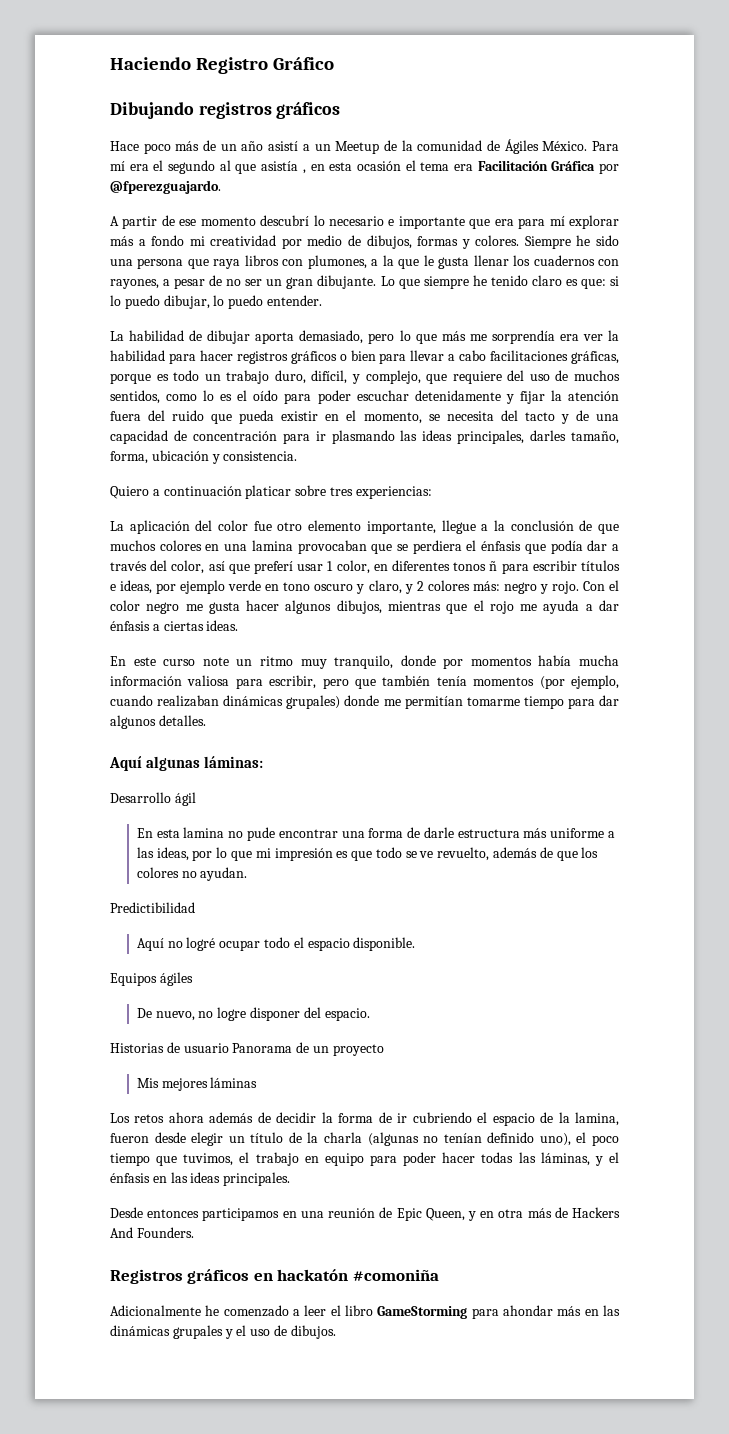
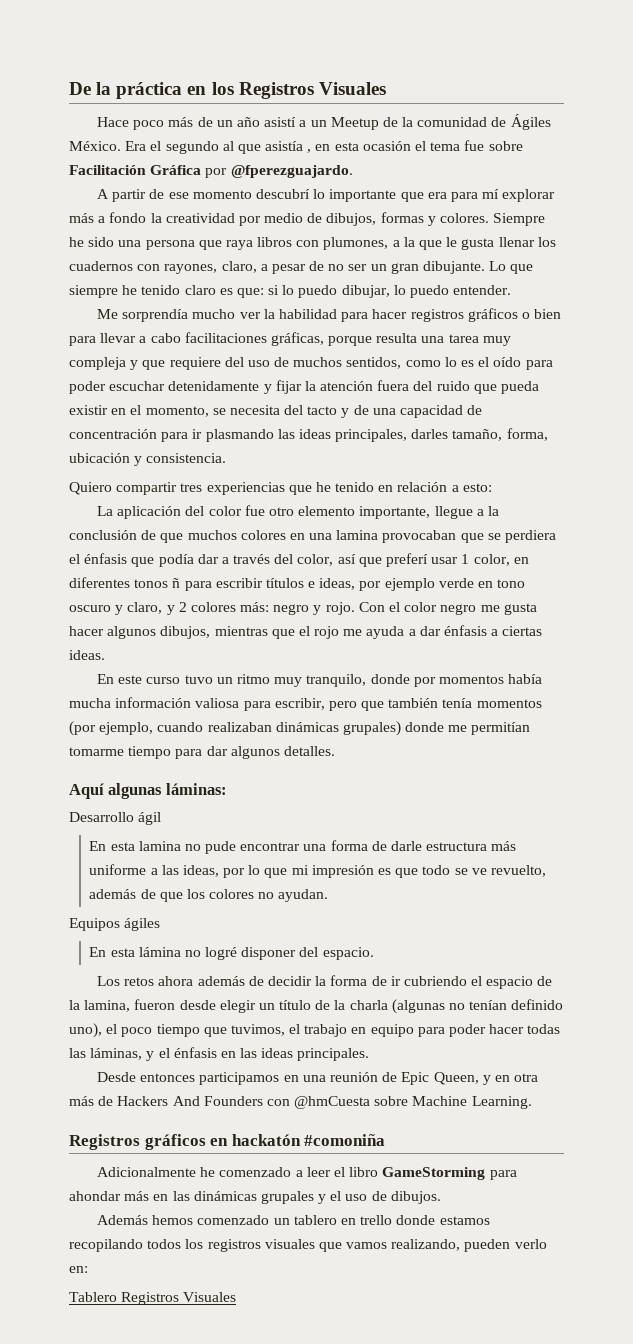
- Haciendo Registro Gráfico
- Dibujando registros gráficos
+ De la práctica en los Registros Visuales
- Para mí era el segundo al que asistía , en esta ocasión el tema era Facilitación Gráfica por @fperezguajardo.
+ Era el segundo al que asistía , en esta ocasión el tema fue sobre Facilitación Gráfica por @fperezguajardo.
- A partir de ese momento descubrí lo necesario e importante que era para mí explorar más a fondo mi creatividad por medio de dibujos, formas y colores.
+ A partir de ese momento descubrí lo importante que era para mí explorar más a fondo la creatividad por medio de dibujos, formas y colores.
- Siempre he sido una persona que raya libros con plumones, a la que le gusta llenar los cuadernos con rayones, a pesar de no ser un gran dibujante.
+ Siempre he sido una persona que raya libros con plumones, a la que le gusta llenar los cuadernos con rayones, claro, a pesar de no ser un gran dibujante.
- La habilidad de dibujar aporta demasiado, pero lo que más me sorprendía era ver la habilidad para hacer registros gráficos o bien para llevar a cabo facilitaciones gráficas, porque es todo un trabajo duro, difícil, y complejo, que requiere del uso de muchos sentidos, como lo es el oído para poder escuchar detenidamente y fijar la atención fuera del ruido que pueda existir en el momento, se necesita del tacto y de una capacidad de concentración para ir plasmando las ideas principales, darles tamaño, forma, ubicación y consistencia.
+ Me sorprendía mucho ver la habilidad para hacer registros gráficos o bien para llevar a cabo facilitaciones gráficas, porque resulta una tarea muy compleja y que requiere del uso de muchos sentidos, como lo es el oído para poder escuchar detenidamente y fijar la atención fuera del ruido que pueda existir en el momento, se necesita del tacto y de una capacidad de concentración para ir plasmando las ideas principales, darles tamaño, forma, ubicación y consistencia.
- Quiero a continuación platicar sobre tres experiencias:
+ Quiero compartir tres experiencias que he tenido en relación a esto:
- En este curso note un ritmo muy tranquilo, donde por momentos había mucha información valiosa para escribir, pero que también tenía momentos (por ejemplo, cuando realizaban dinámicas grupales) donde me permitían tomarme tiempo para dar algunos detalles.
+ En este curso tuvo un ritmo muy tranquilo, donde por momentos había mucha información valiosa para escribir, pero que también tenía momentos (por ejemplo, cuando realizaban dinámicas grupales) donde me permitían tomarme tiempo para dar algunos detalles.
- Predictibilidad
- Aquí no logré ocupar todo el espacio disponible.
  Equipos ágiles
- De nuevo, no logre disponer del espacio.
- Historias de usuario Panorama de un proyecto
- Mis mejores láminas
+ En esta lámina no logré disponer del espacio.
- Desde entonces participamos en una reunión de Epic Queen, y en otra más de Hackers And Founders.
+ Desde entonces participamos en una reunión de Epic Queen, y en otra más de Hackers And Founders con @hmCuesta sobre Machine Learning.
+ Además hemos comenzado un tablero en trello donde estamos recopilando todos los registros visuales que vamos realizando, pueden verlo en:
+ Tablero Registros Visuales

